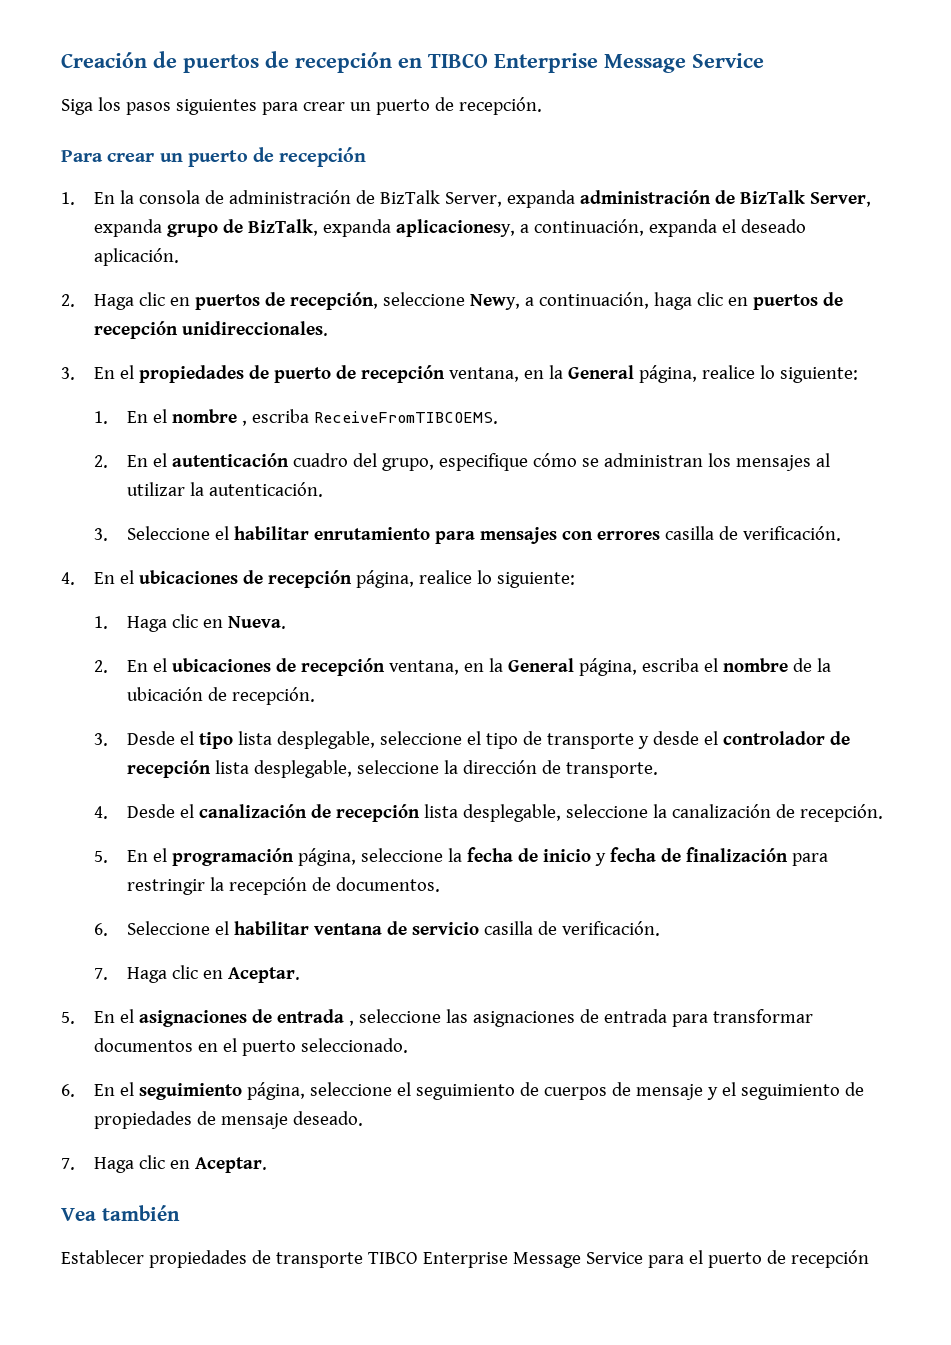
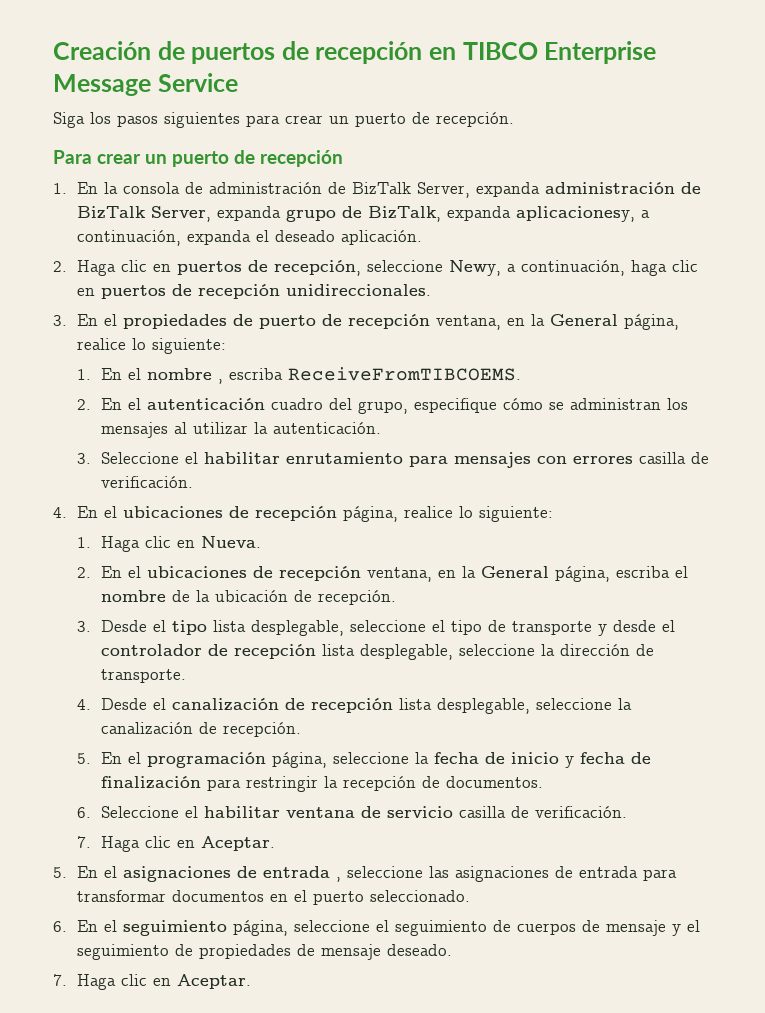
- Vea también
- Establecer propiedades de transporte TIBCO Enterprise Message Service para el puerto de recepción

